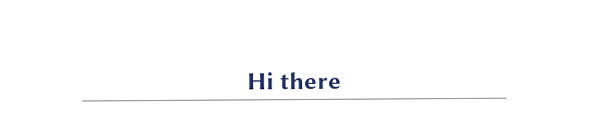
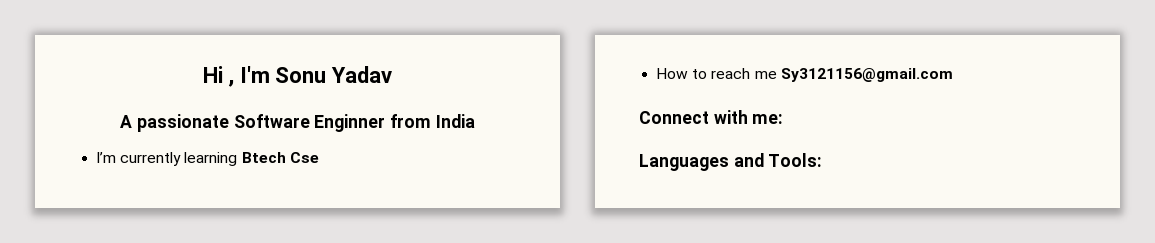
- Hi there
+ Hi , I'm Sonu Yadav
+ A passionate Software Enginner from India
+ I’m currently learning Btech Cse
+ How to reach me Sy3121156@gmail.com
+ Connect with me:
+ Languages and Tools:

